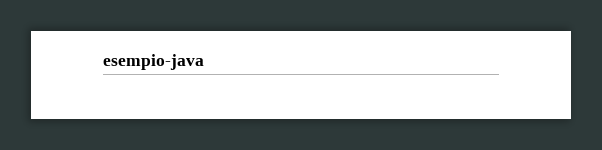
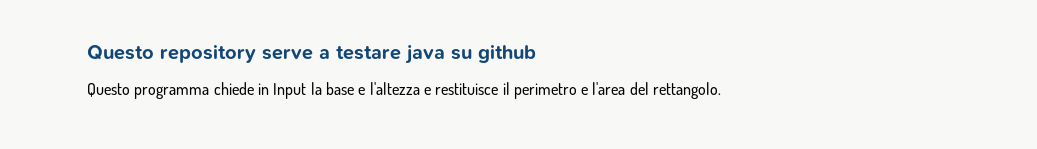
- esempio-java
+ Questo repository serve a testare java su github
+ Questo programma chiede in Input la base e l'altezza e restituisce il perimetro e l'area del rettangolo.

